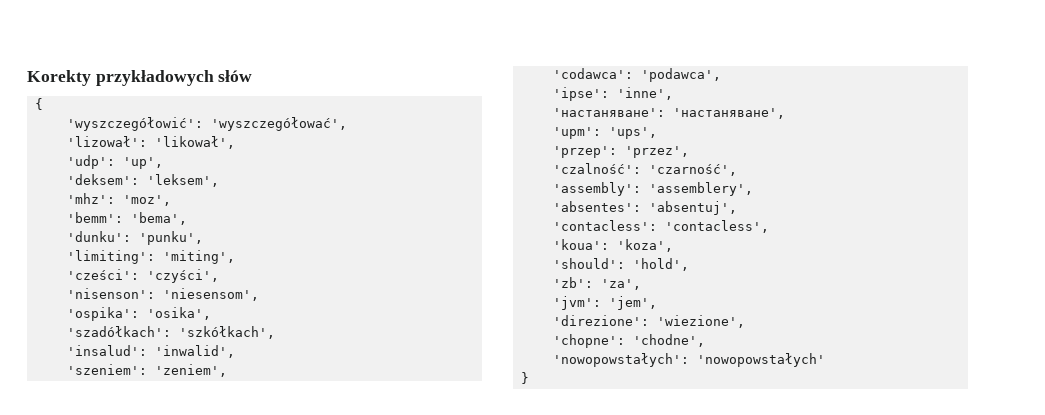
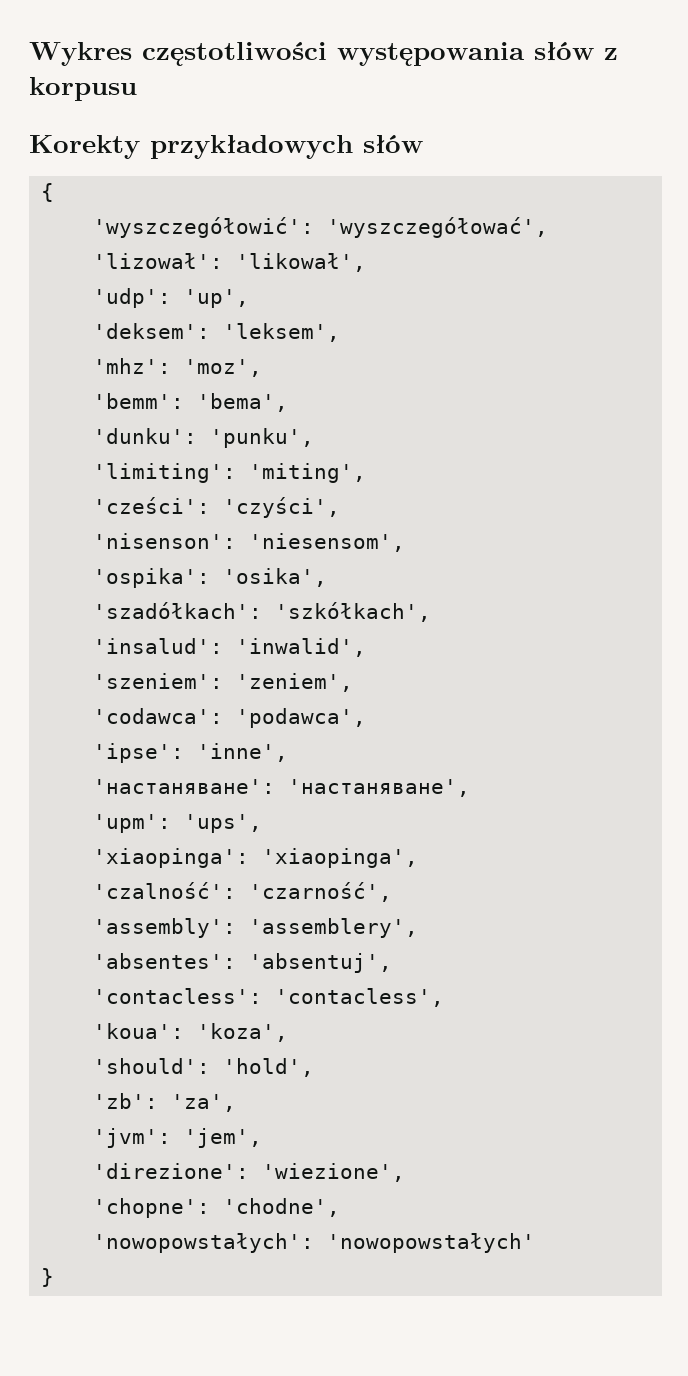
+ Wykres częstotliwości występowania słów z korpusu
- 'przep': 'przez',
+ 'xiaopinga': 'xiaopinga',

